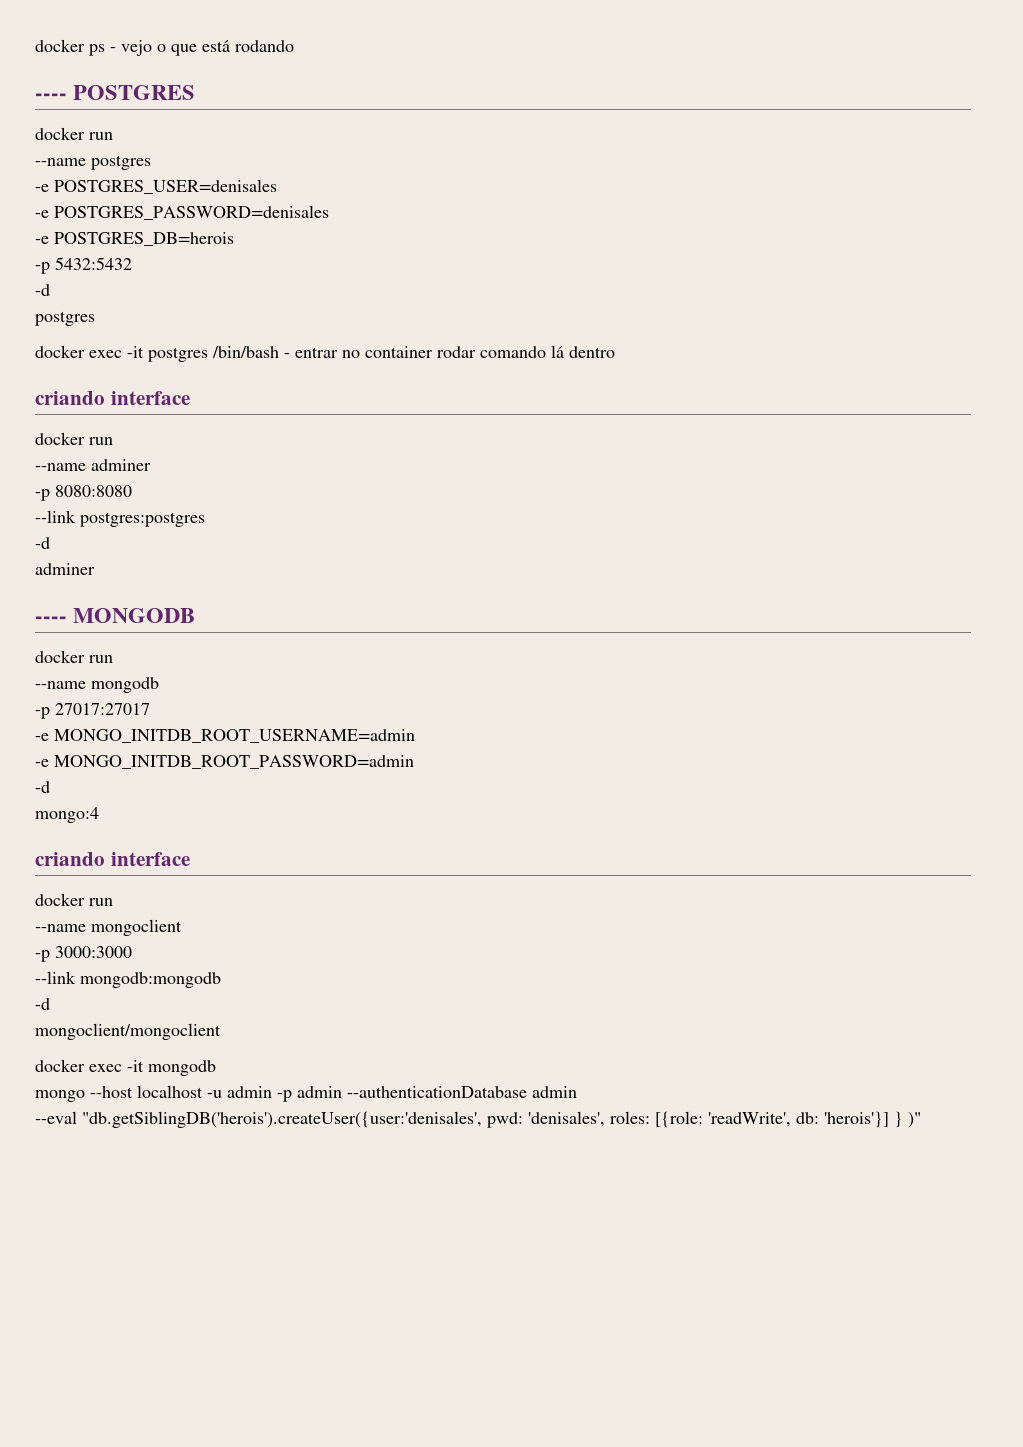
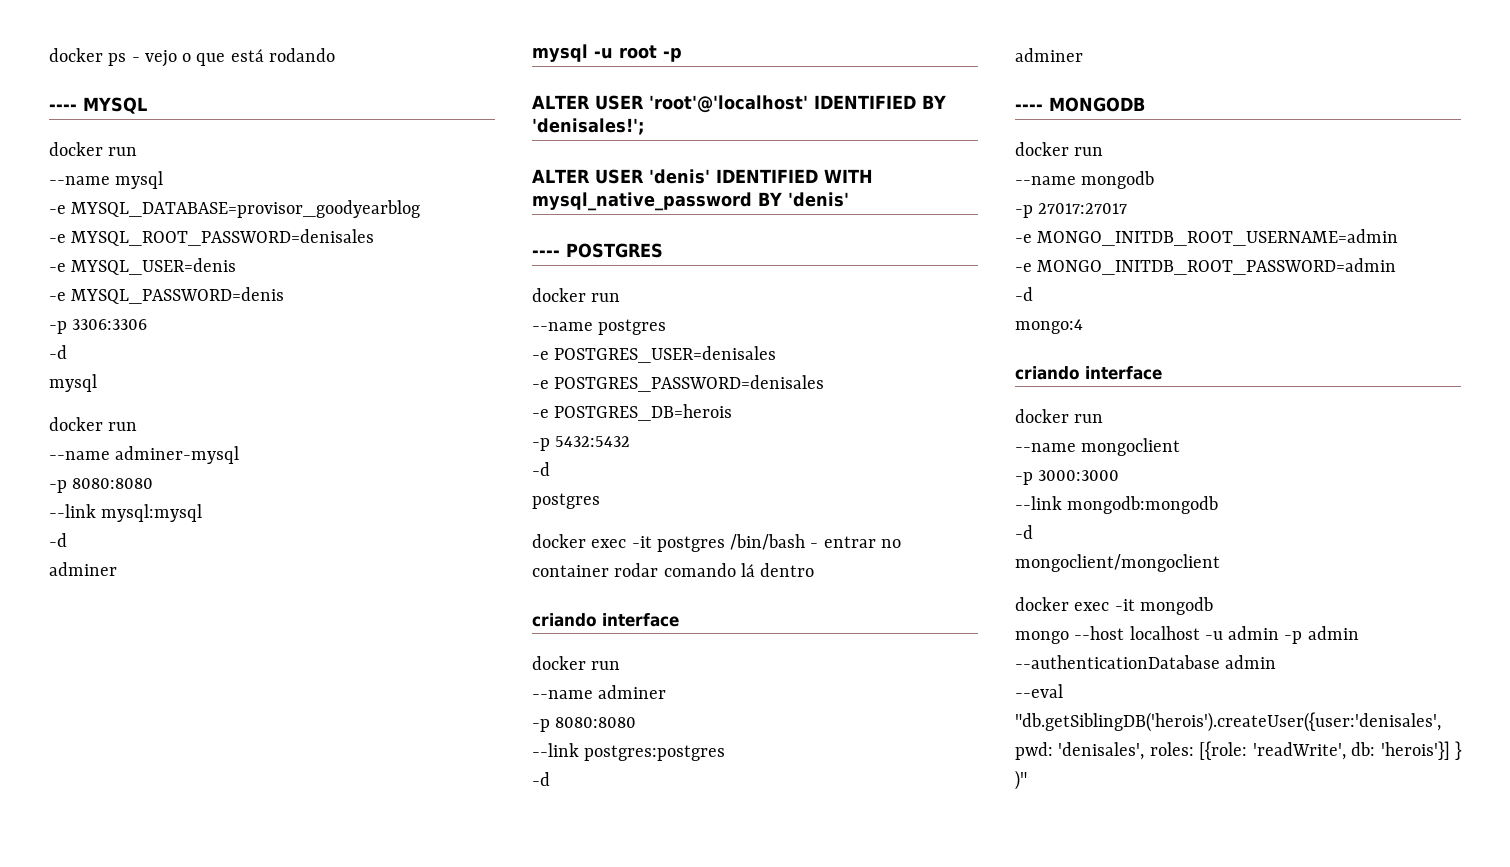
+ ---- MYSQL
+ docker run
+ --name mysql
+ -e MYSQL_DATABASE=provisor_goodyearblog
+ -e MYSQL_ROOT_PASSWORD=denisales
+ -e MYSQL_USER=denis
+ -e MYSQL_PASSWORD=denis
+ -p 3306:3306
+ -d
+ mysql
+ docker run
+ --name adminer-mysql
+ -p 8080:8080
+ --link mysql:mysql
+ -d
+ adminer
+ mysql -u root -p
+ ALTER USER 'root'@'localhost' IDENTIFIED BY 'denisales!';
+ ALTER USER 'denis' IDENTIFIED WITH mysql_native_password BY 'denis'

